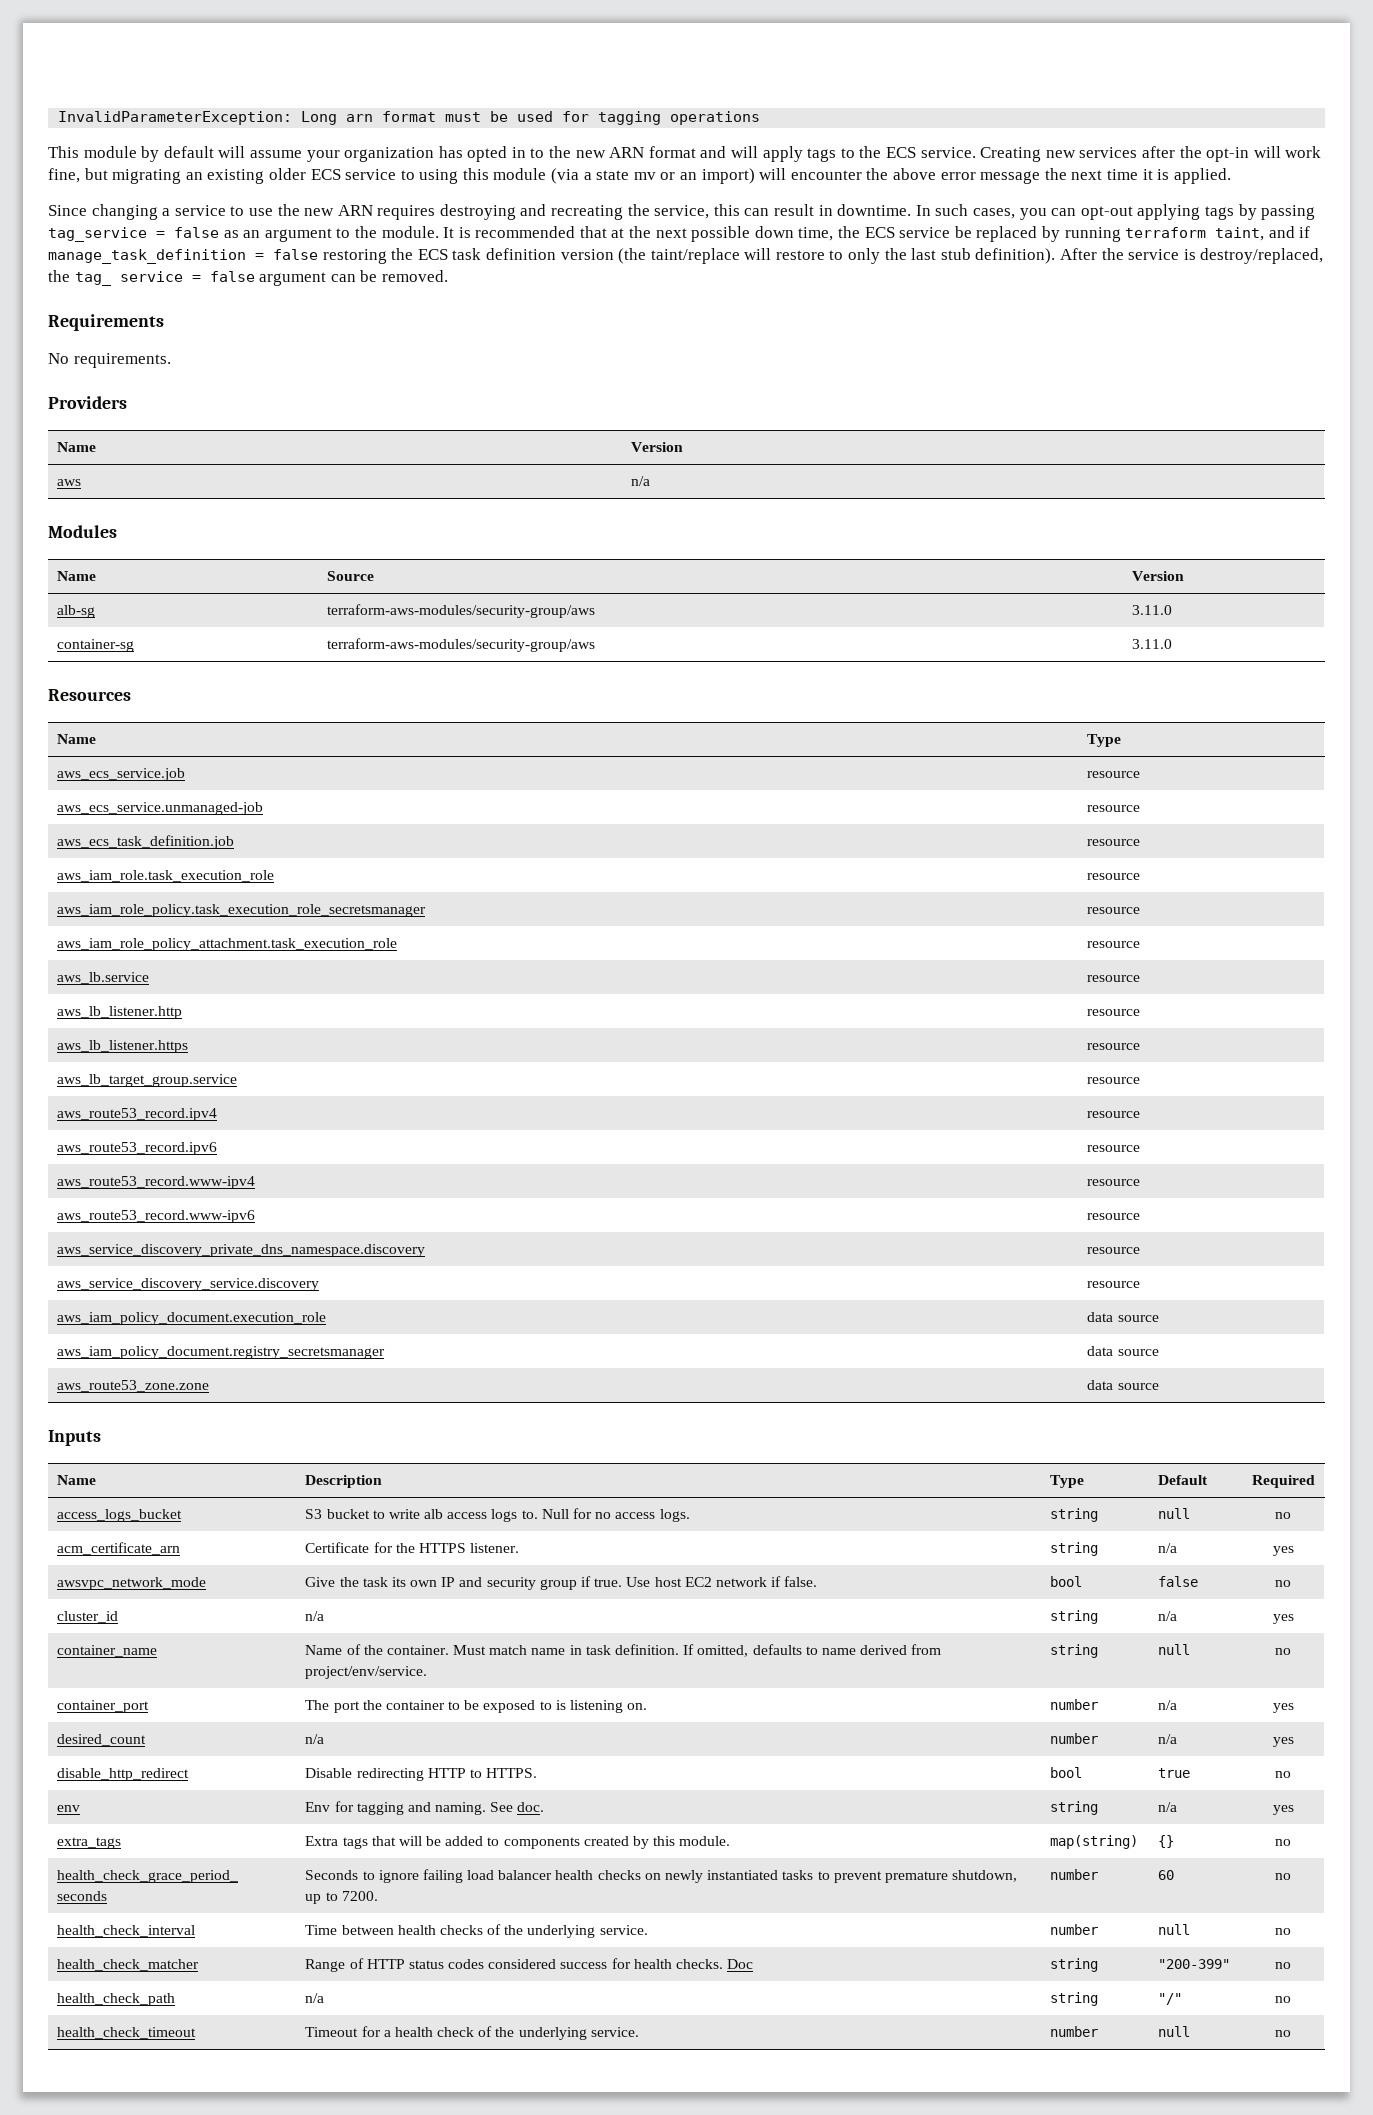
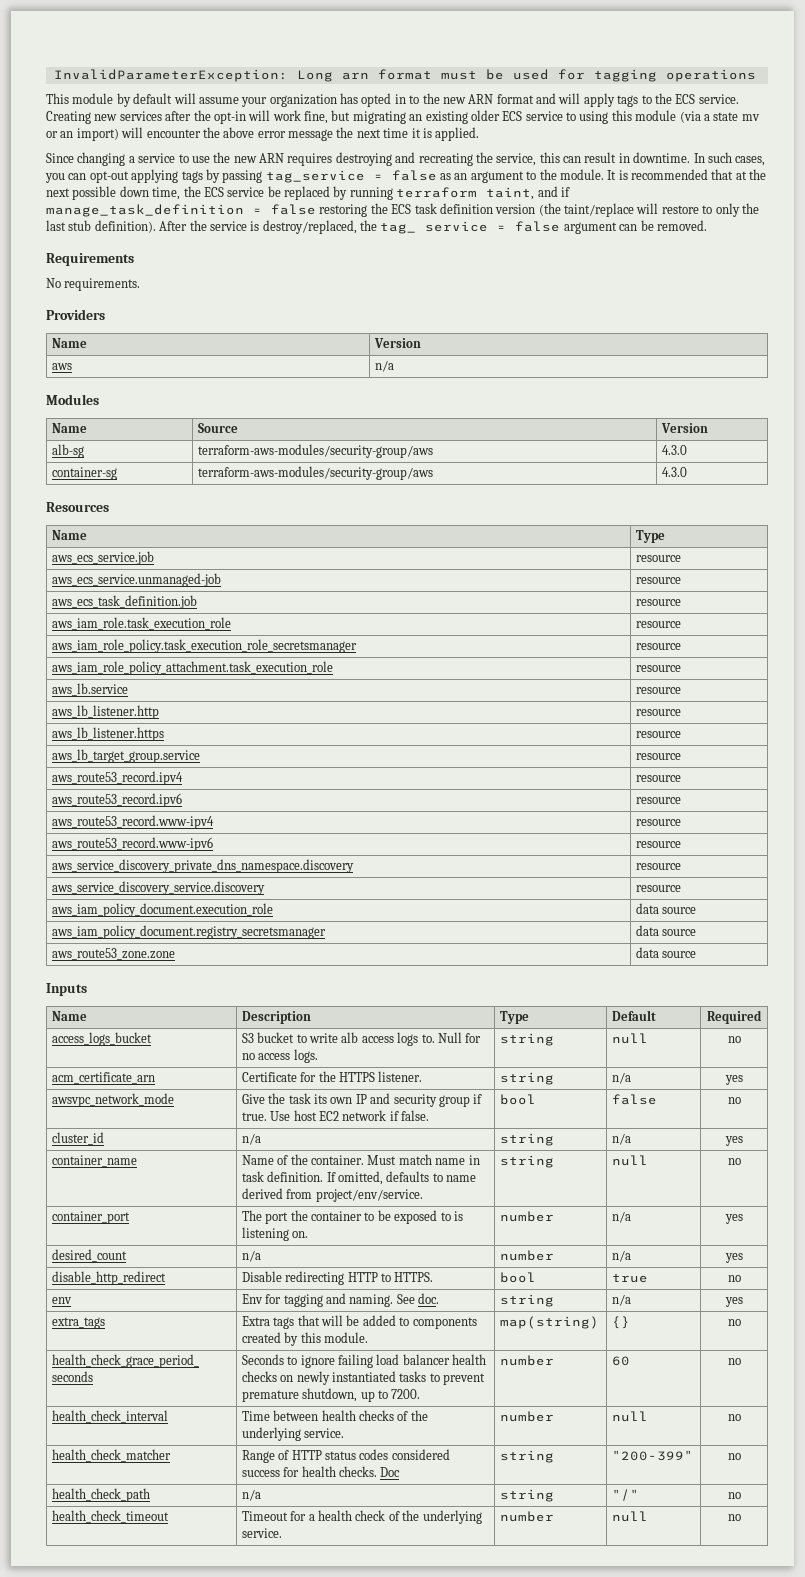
- alb-sg | terraform-aws-modules/security-group/aws | 3.11.0
+ alb-sg | terraform-aws-modules/security-group/aws | 4.3.0
- container-sg | terraform-aws-modules/security-group/aws | 3.11.0
+ container-sg | terraform-aws-modules/security-group/aws | 4.3.0

